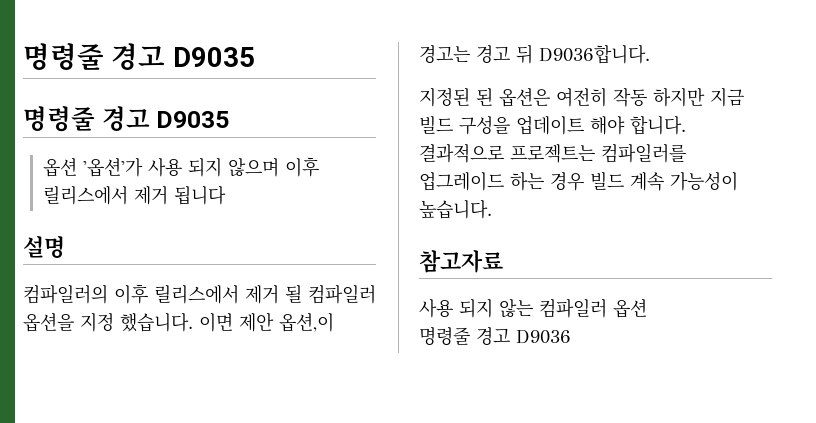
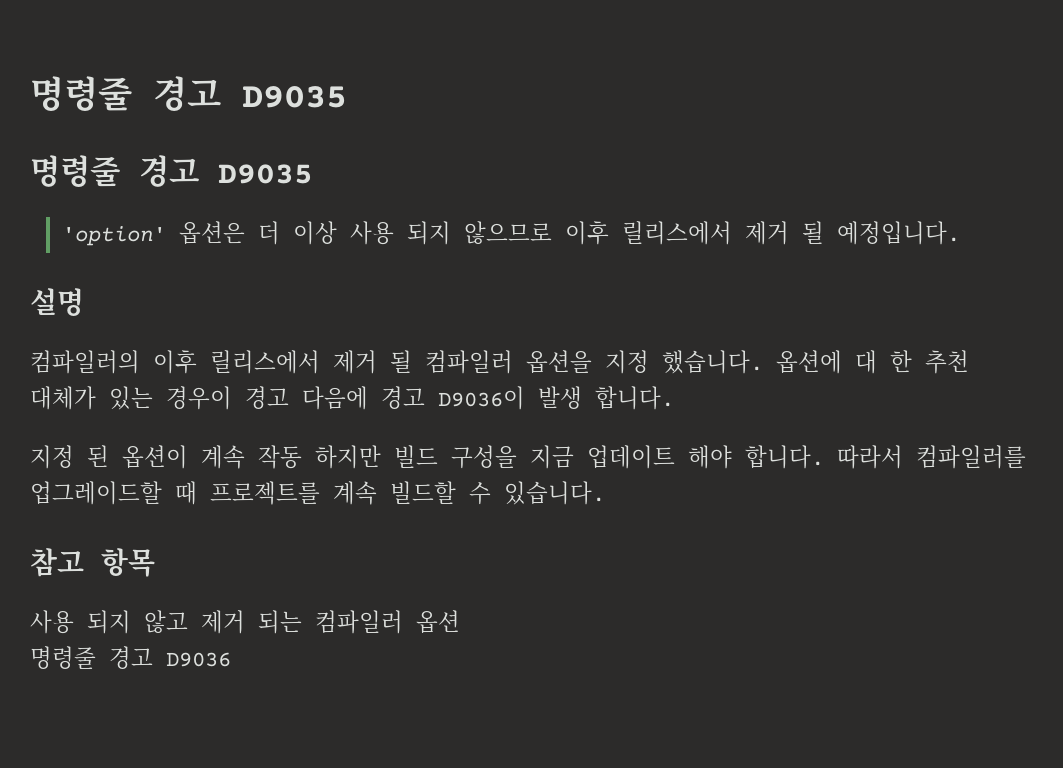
- 옵션 '옵션'가 사용 되지 않으며 이후 릴리스에서 제거 됩니다
+ 'option' 옵션은 더 이상 사용 되지 않으므로 이후 릴리스에서 제거 될 예정입니다.
- 이면 제안 옵션,이 경고는 경고 뒤 D9036합니다.
- 지정된 된 옵션은 여전히 작동 하지만 지금 빌드 구성을 업데이트 해야 합니다.
+ 옵션에 대 한 추천 대체가 있는 경우이 경고 다음에 경고 D9036이 발생 합니다.
+ 지정 된 옵션이 계속 작동 하지만 빌드 구성을 지금 업데이트 해야 합니다.
- 결과적으로 프로젝트는 컴파일러를 업그레이드 하는 경우 빌드 계속 가능성이 높습니다.
- 참고자료
- 사용 되지 않는 컴파일러 옵션
+ 따라서 컴파일러를 업그레이드할 때 프로젝트를 계속 빌드할 수 있습니다.
+ 참고 항목
+ 사용 되지 않고 제거 되는 컴파일러 옵션

